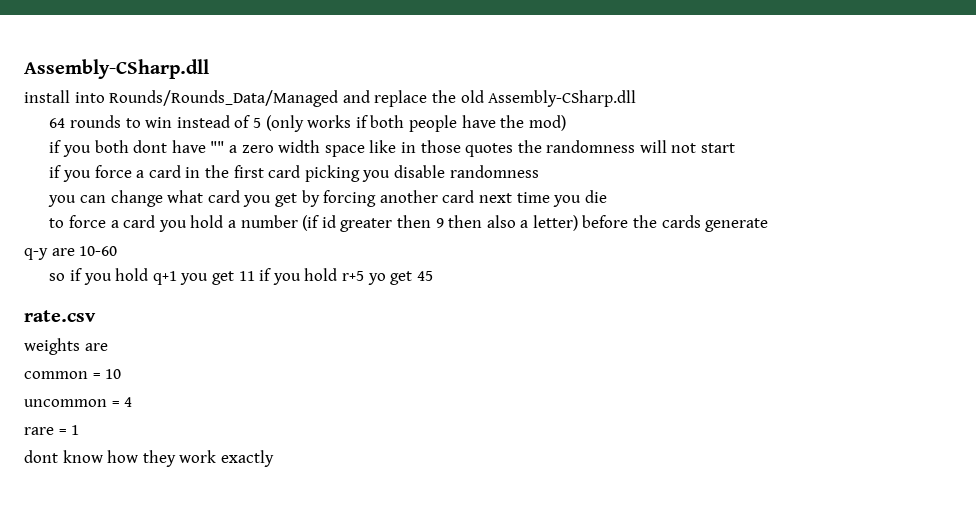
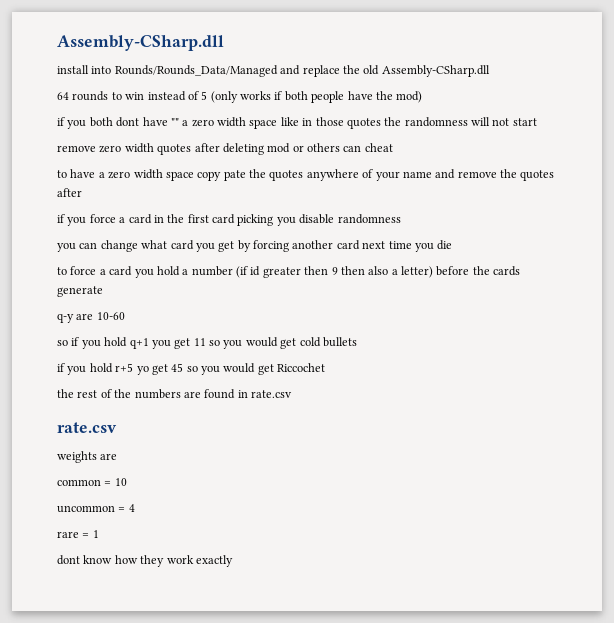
+ remove zero width quotes after deleting mod or others can cheat
+ to have a zero width space copy pate the quotes anywhere of your name and remove the quotes after
- so if you hold q+1 you get 11 if you hold r+5 yo get 45
+ so if you hold q+1 you get 11 so you would get cold bullets
+ if you hold r+5 yo get 45 so you would get Riccochet
+ the rest of the numbers are found in rate.csv

